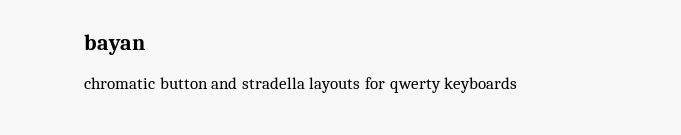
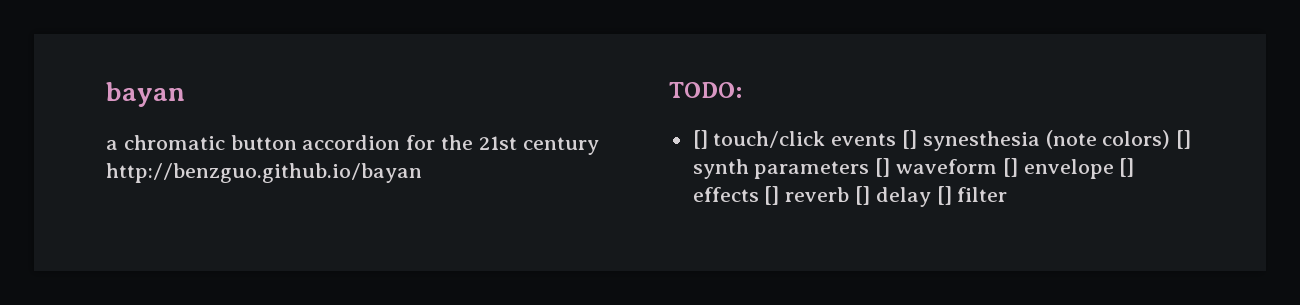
- chromatic button and stradella layouts for qwerty keyboards
+ a chromatic button accordion for the 21st century http://benzguo.github.io/bayan
+ TODO:
+ [] touch/click events [] synesthesia (note colors) [] synth parameters [] waveform [] envelope [] effects [] reverb [] delay [] filter

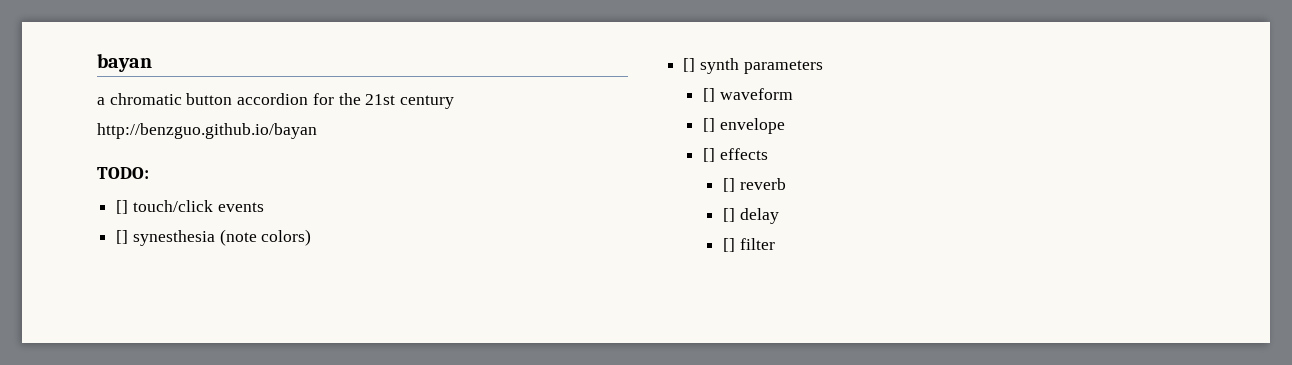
- [] touch/click events [] synesthesia (note colors) [] synth parameters [] waveform [] envelope [] effects [] reverb [] delay [] filter
+ [] touch/click events
+ [] synesthesia (note colors)
+ [] synth parameters
+ [] waveform
+ [] envelope
+ [] effects
+ [] reverb
+ [] delay
+ [] filter

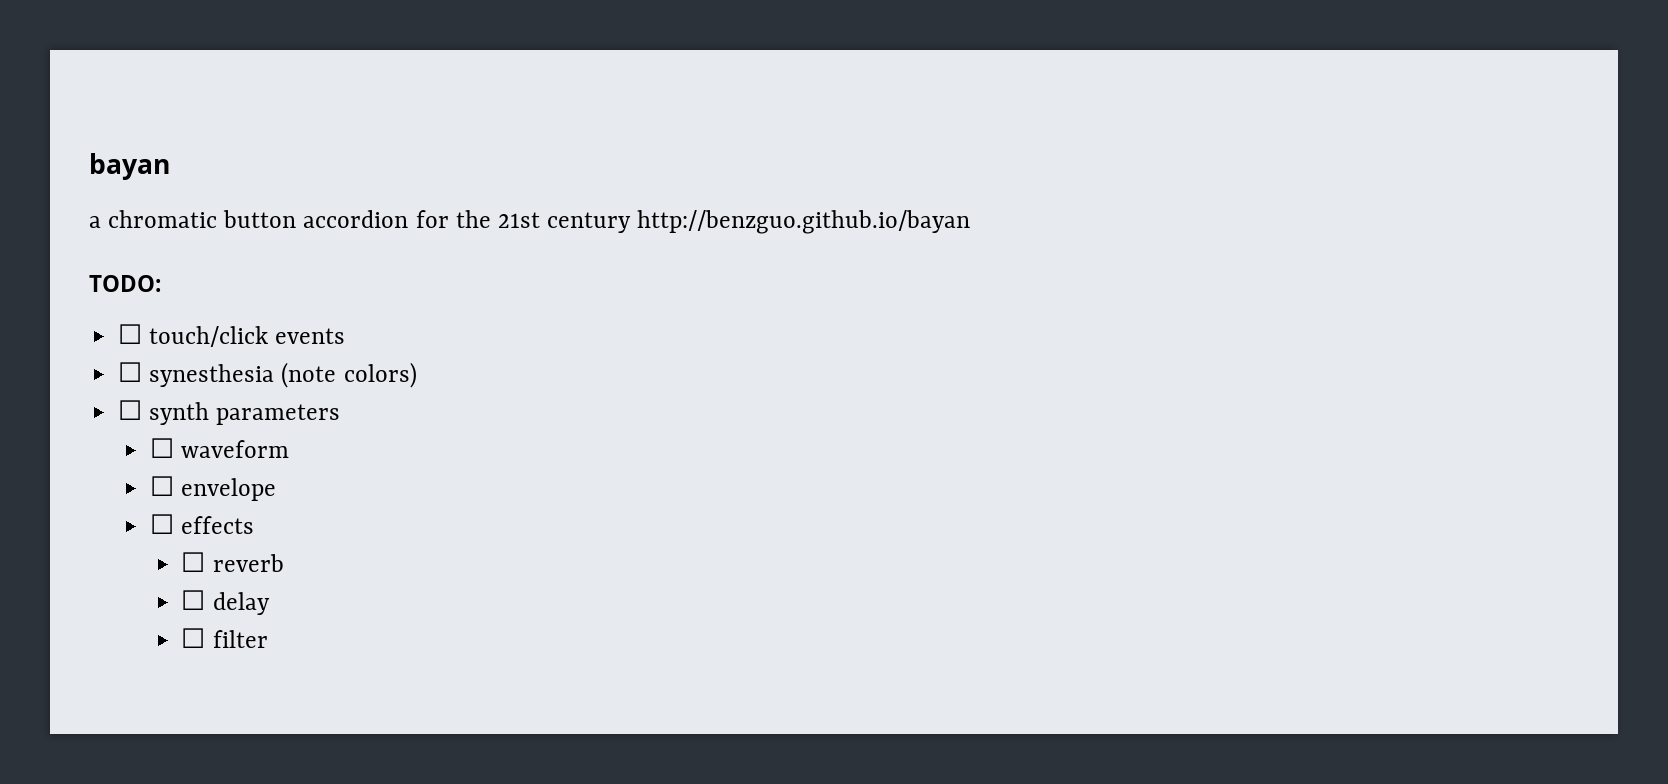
- [] touch/click events
+ ☐ touch/click events
- [] synesthesia (note colors)
+ ☐ synesthesia (note colors)
- [] synth parameters
+ ☐ synth parameters
- [] waveform
+ ☐ waveform
- [] envelope
+ ☐ envelope
- [] effects
+ ☐ effects
- [] reverb
+ ☐ reverb
- [] delay
+ ☐ delay
- [] filter
+ ☐ filter

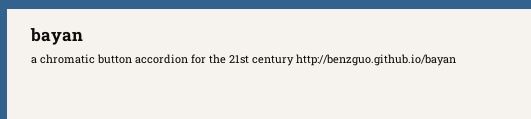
- TODO:
- ☐ touch/click events
- ☐ synesthesia (note colors)
- ☐ synth parameters
- ☐ waveform
- ☐ envelope
- ☐ effects
- ☐ reverb
- ☐ delay
- ☐ filter

